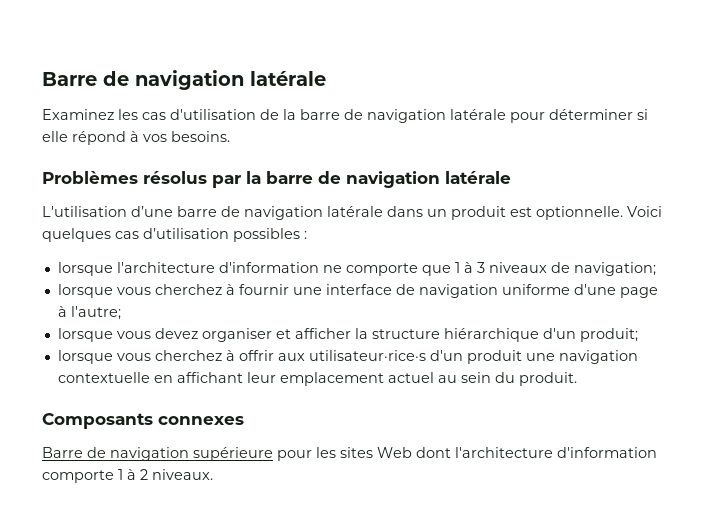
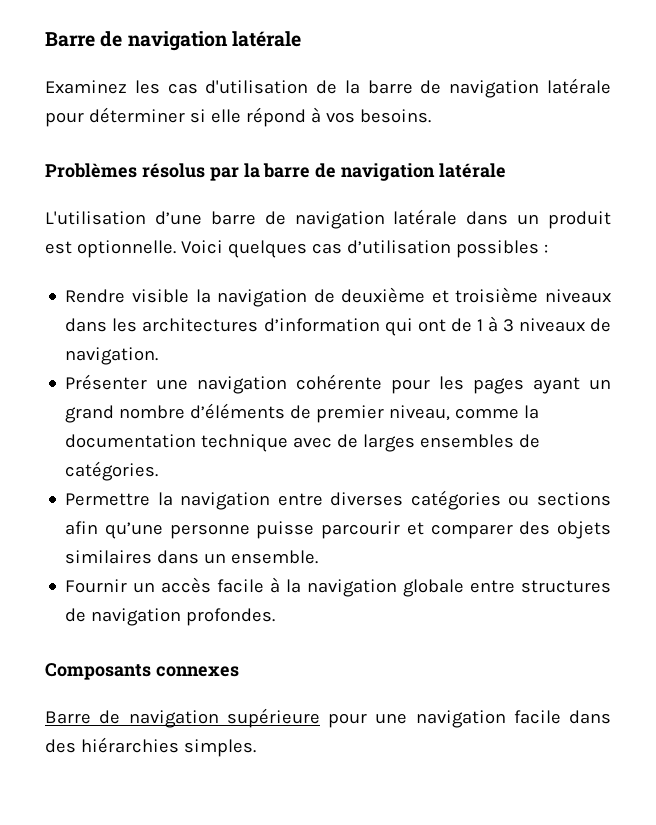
- lorsque l'architecture d'information ne comporte que 1 à 3 niveaux de navigation;
- lorsque vous cherchez à fournir une interface de navigation uniforme d'une page à l'autre;
- lorsque vous devez organiser et afficher la structure hiérarchique d'un produit;
- lorsque vous cherchez à offrir aux utilisateur·rice·s d'un produit une navigation contextuelle en affichant leur emplacement actuel au sein du produit.
+ Rendre visible la navigation de deuxième et troisième niveaux dans les architectures d’information qui ont de 1 à 3 niveaux de navigation.
+ Présenter une navigation cohérente pour les pages ayant un grand nombre d’éléments de premier niveau, comme la documentation technique avec de larges ensembles de catégories.
+ Permettre la navigation entre diverses catégories ou sections afin qu’une personne puisse parcourir et comparer des objets similaires dans un ensemble.
+ Fournir un accès facile à la navigation globale entre structures de navigation profondes.
- Barre de navigation supérieure pour les sites Web dont l'architecture d'information comporte 1 à 2 niveaux.
+ Barre de navigation supérieure pour une navigation facile dans des hiérarchies simples.

